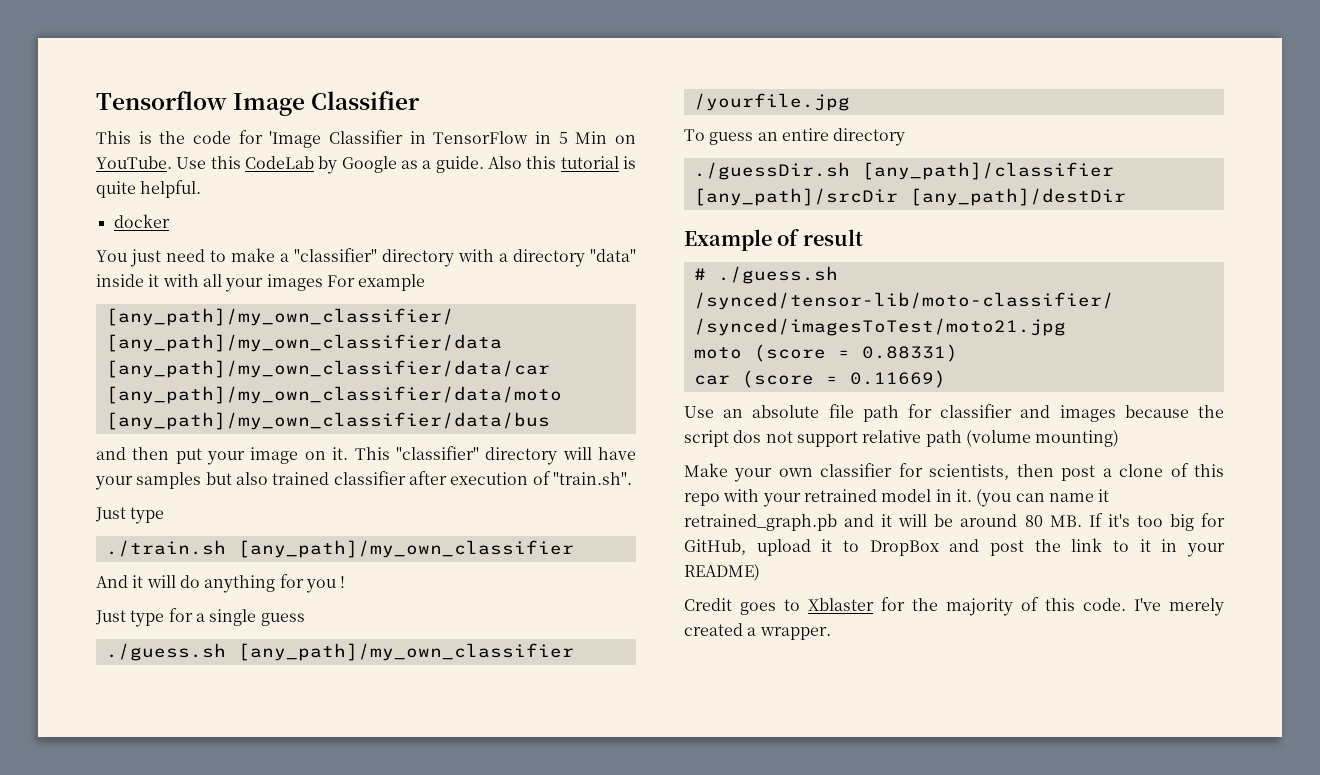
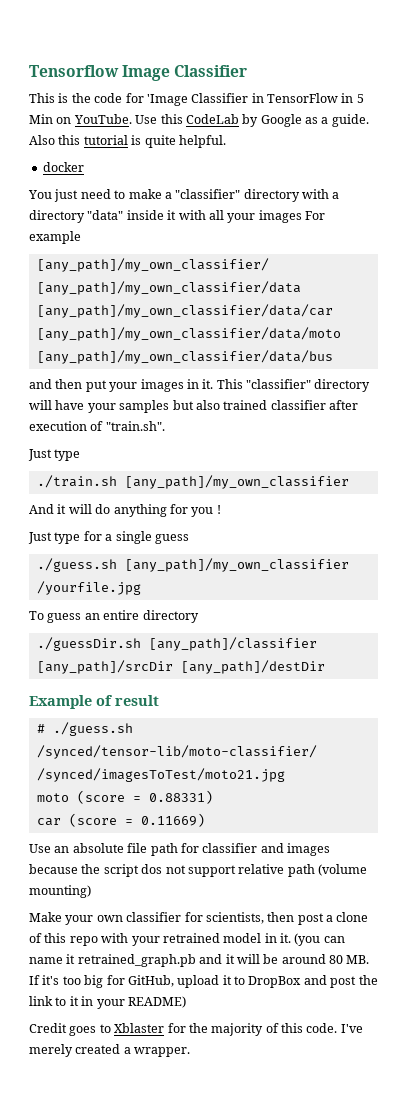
- and then put your image on it.
+ and then put your images in it.

